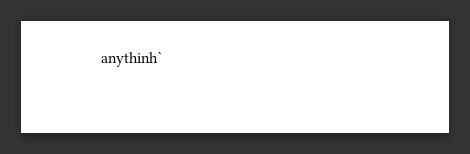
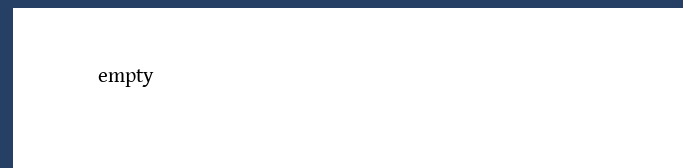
- anythinh`
+ empty

